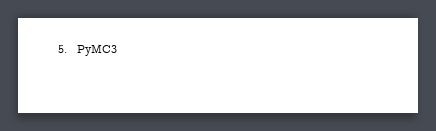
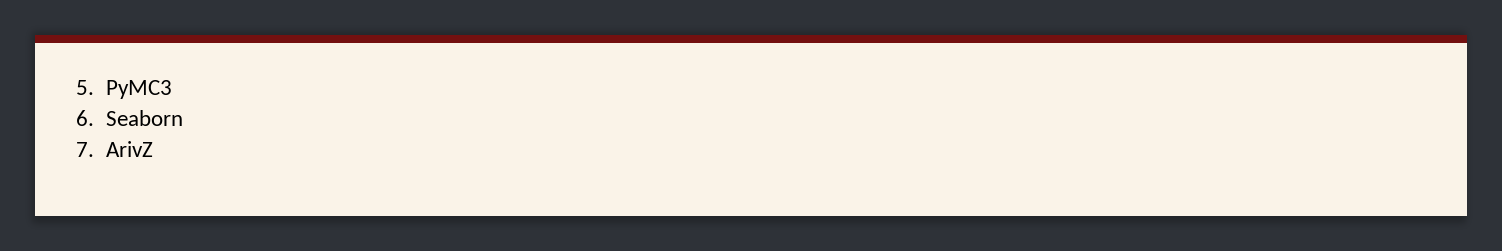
+ 6. Seaborn
+ 7. ArivZ

